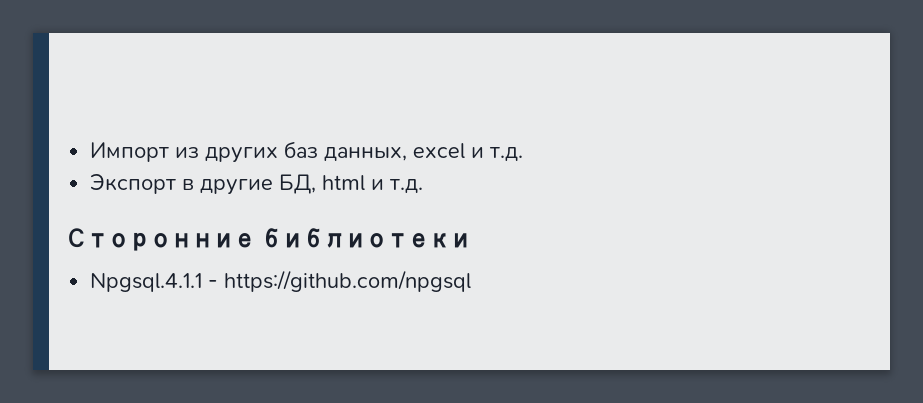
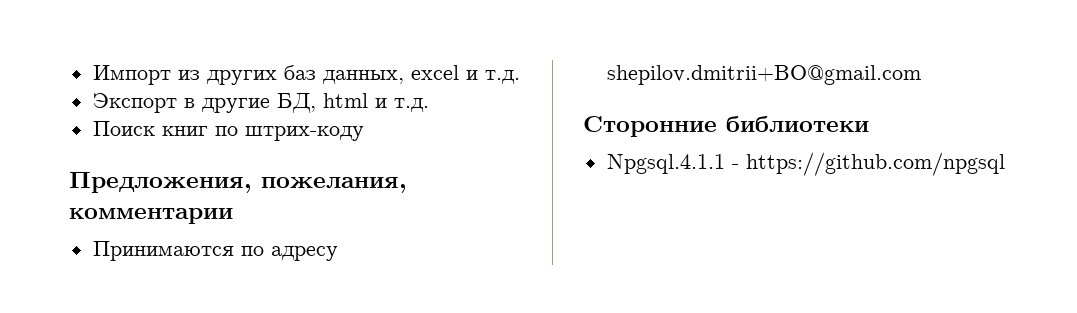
+ Поиск книг по штрих-коду
+ Предложения, пожелания, комментарии
+ Принимаются по адресу shepilov.dmitrii+BO@gmail.com

